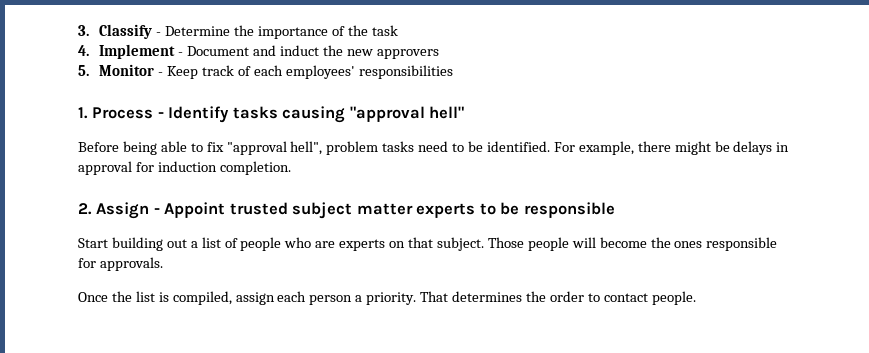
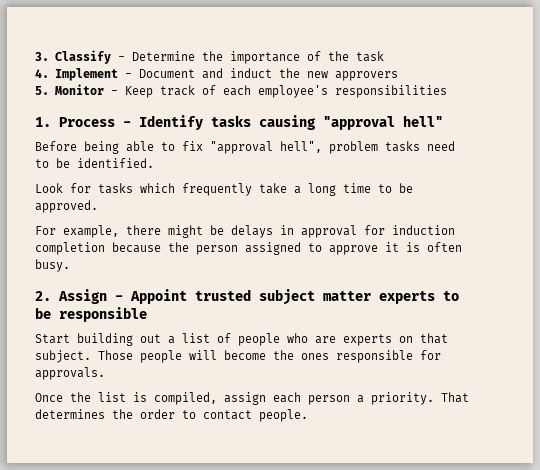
- 5. Monitor - Keep track of each employees' responsibilities
+ 5. Monitor - Keep track of each employee's responsibilities
- Before being able to fix "approval hell", problem tasks need to be identified. For example, there might be delays in approval for induction completion.
+ Before being able to fix "approval hell", problem tasks need to be identified.
+ Look for tasks which frequently take a long time to be approved.
+ For example, there might be delays in approval for induction completion because the person assigned to approve it is often busy.

